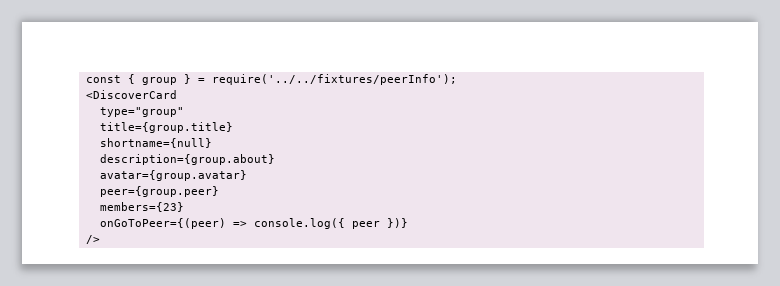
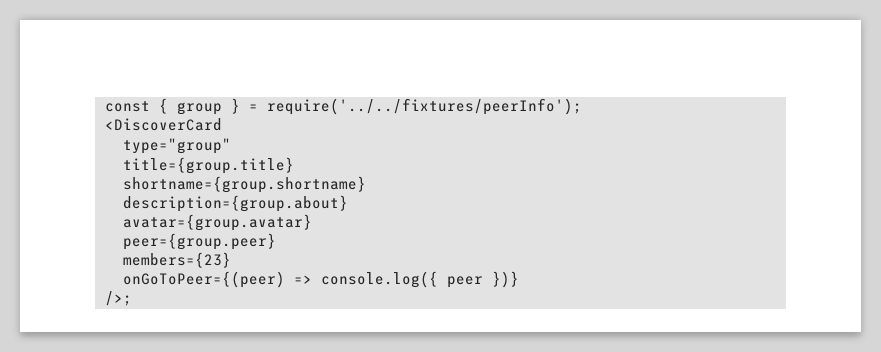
- shortname={null}
+ shortname={group.shortname}
- />
+ />;

